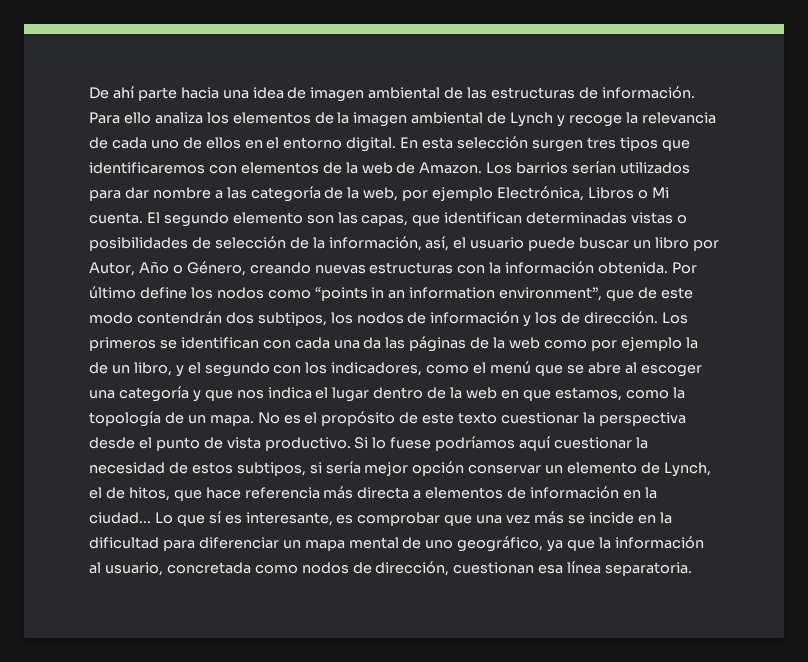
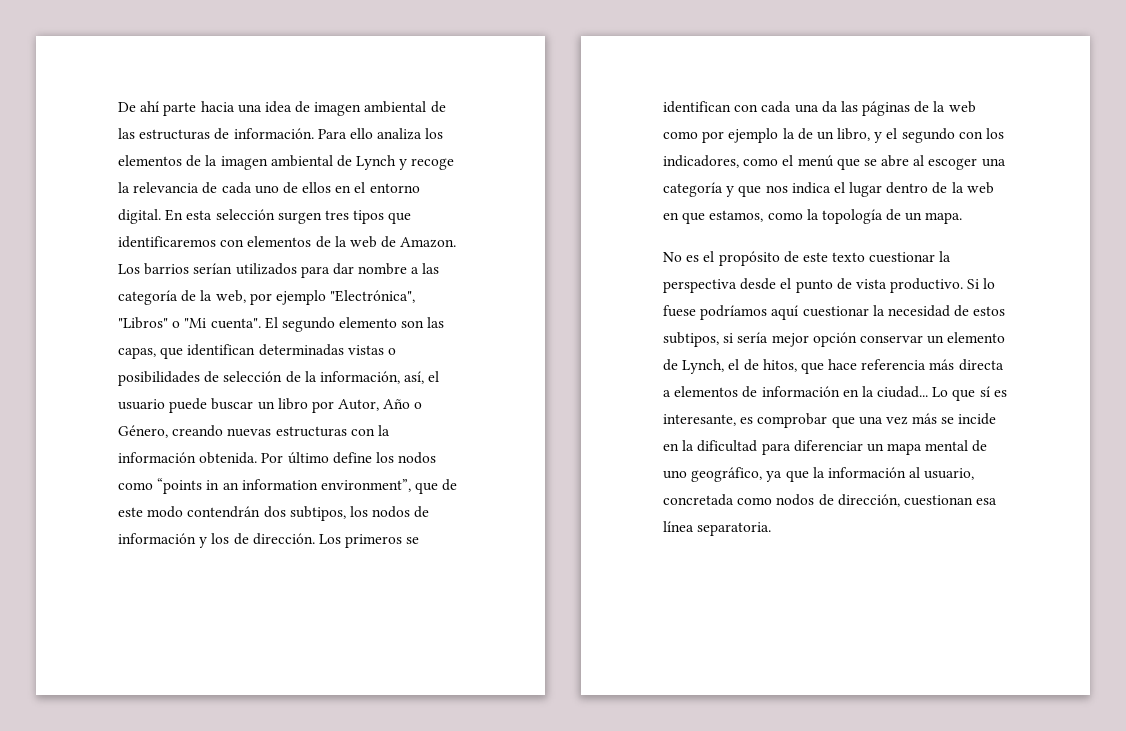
- Los barrios serían utilizados para dar nombre a las categoría de la web, por ejemplo Electrónica, Libros o Mi cuenta.
+ Los barrios serían utilizados para dar nombre a las categoría de la web, por ejemplo "Electrónica", "Libros" o "Mi cuenta".
- Los primeros se identifican con cada una da las páginas de la web como por ejemplo la de un libro, y el segundo con los indicadores, como el menú que se abre al escoger una categoría y que nos indica el lugar dentro de la web en que estamos, como la topología de un mapa. No es el propósito de este texto cuestionar la perspectiva desde el punto de vista productivo.
+ Los primeros se identifican con cada una da las páginas de la web como por ejemplo la de un libro, y el segundo con los indicadores, como el menú que se abre al escoger una categoría y que nos indica el lugar dentro de la web en que estamos, como la topología de un mapa.
+ No es el propósito de este texto cuestionar la perspectiva desde el punto de vista productivo.

